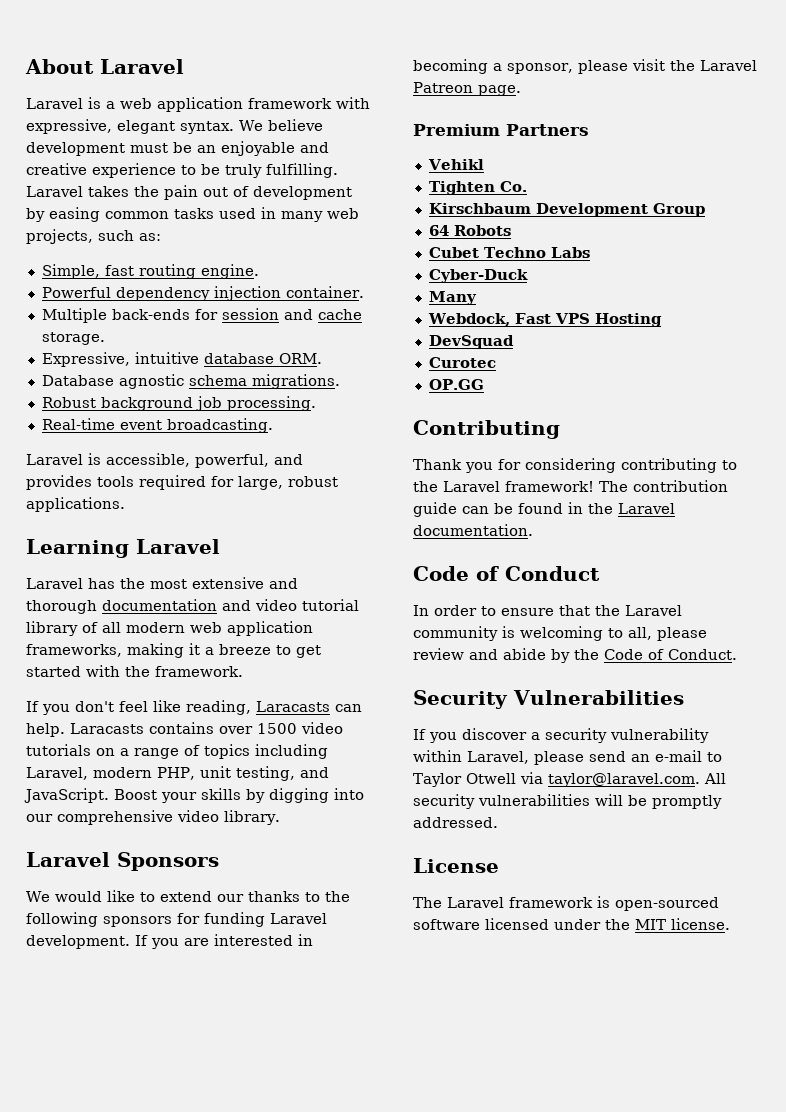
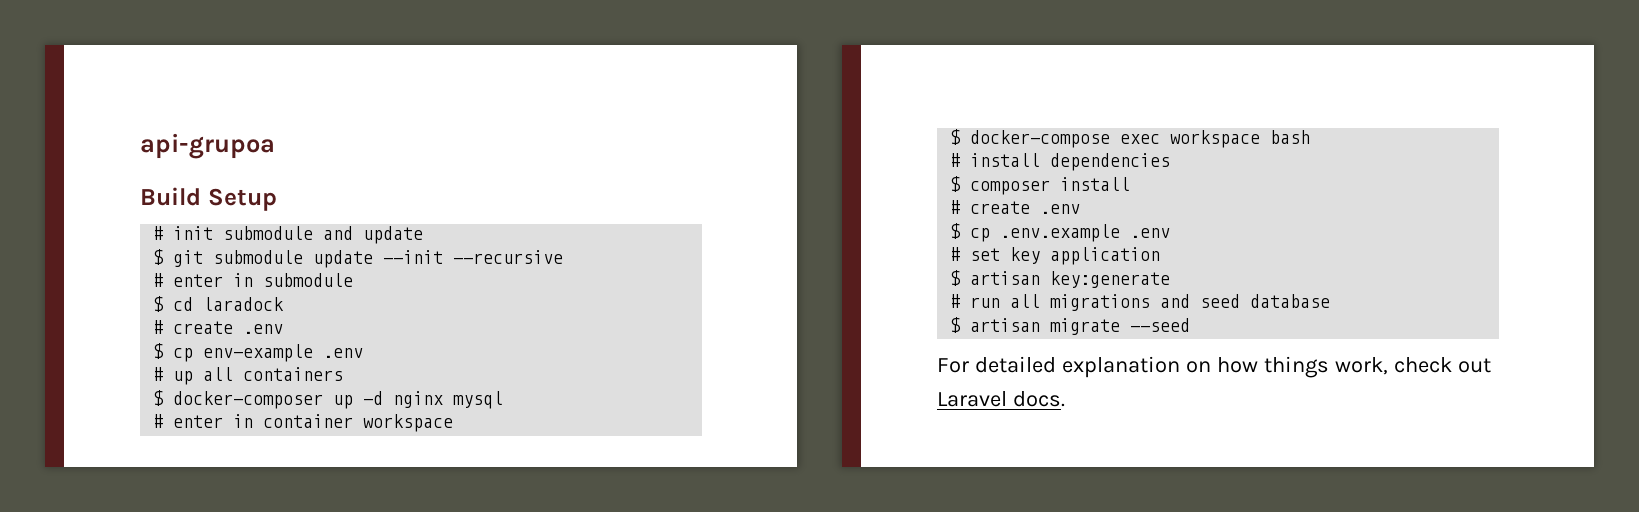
- About Laravel
- Laravel is a web application framework with expressive, elegant syntax. We believe development must be an enjoyable and creative experience to be truly fulfilling. Laravel takes the pain out of development by easing common tasks used in many web projects, such as:
- Simple, fast routing engine.
- Powerful dependency injection container.
- Multiple back-ends for session and cache storage.
- Expressive, intuitive database ORM.
- Database agnostic schema migrations.
- Robust background job processing.
- Real-time event broadcasting.
- Laravel is accessible, powerful, and provides tools required for large, robust applications.
- Learning Laravel
- Laravel has the most extensive and thorough documentation and video tutorial library of all modern web application frameworks, making it a breeze to get started with the framework.
- If you don't feel like reading, Laracasts can help. Laracasts contains over 1500 video tutorials on a range of topics including Laravel, modern PHP, unit testing, and JavaScript. Boost your skills by digging into our comprehensive video library.
- Laravel Sponsors
- We would like to extend our thanks to the following sponsors for funding Laravel development. If you are interested in becoming a sponsor, please visit the Laravel Patreon page.
- Premium Partners
- Vehikl
- Tighten Co.
- Kirschbaum Development Group
- 64 Robots
- Cubet Techno Labs
- Cyber-Duck
- Many
- Webdock, Fast VPS Hosting
- DevSquad
- Curotec
- OP.GG
- Contributing
- Thank you for considering contributing to the Laravel framework! The contribution guide can be found in the Laravel documentation.
- Code of Conduct
- In order to ensure that the Laravel community is welcoming to all, please review and abide by the Code of Conduct.
- Security Vulnerabilities
- If you discover a security vulnerability within Laravel, please send an e-mail to Taylor Otwell via taylor@laravel.com. All security vulnerabilities will be promptly addressed.
- License
- The Laravel framework is open-sourced software licensed under the MIT license.
+ api-grupoa
+ Build Setup
+ # init submodule and update
+ $ git submodule update --init --recursive
+ # enter in submodule
+ $ cd laradock
+ # create .env
+ $ cp env-example .env
+ # up all containers
+ $ docker-composer up -d nginx mysql
+ # enter in container workspace
+ $ docker-compose exec workspace bash
+ # install dependencies
+ $ composer install
+ # create .env
+ $ cp .env.example .env
+ # set key application
+ $ artisan key:generate
+ # run all migrations and seed database
+ $ artisan migrate --seed
+ For detailed explanation on how things work, check out Laravel docs.

